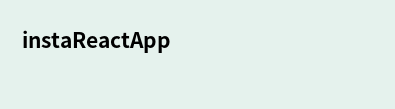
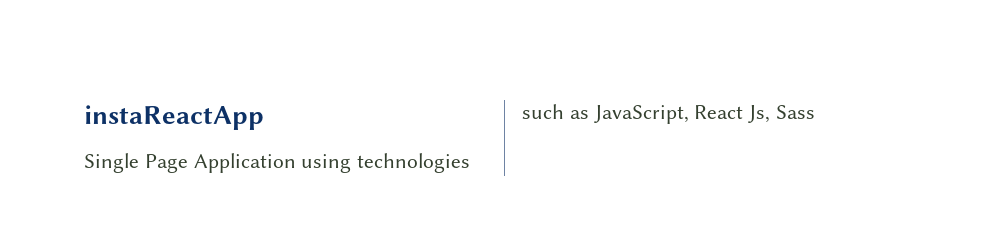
+ Single Page Application using technologies such as JavaScript, React Js, Sass

